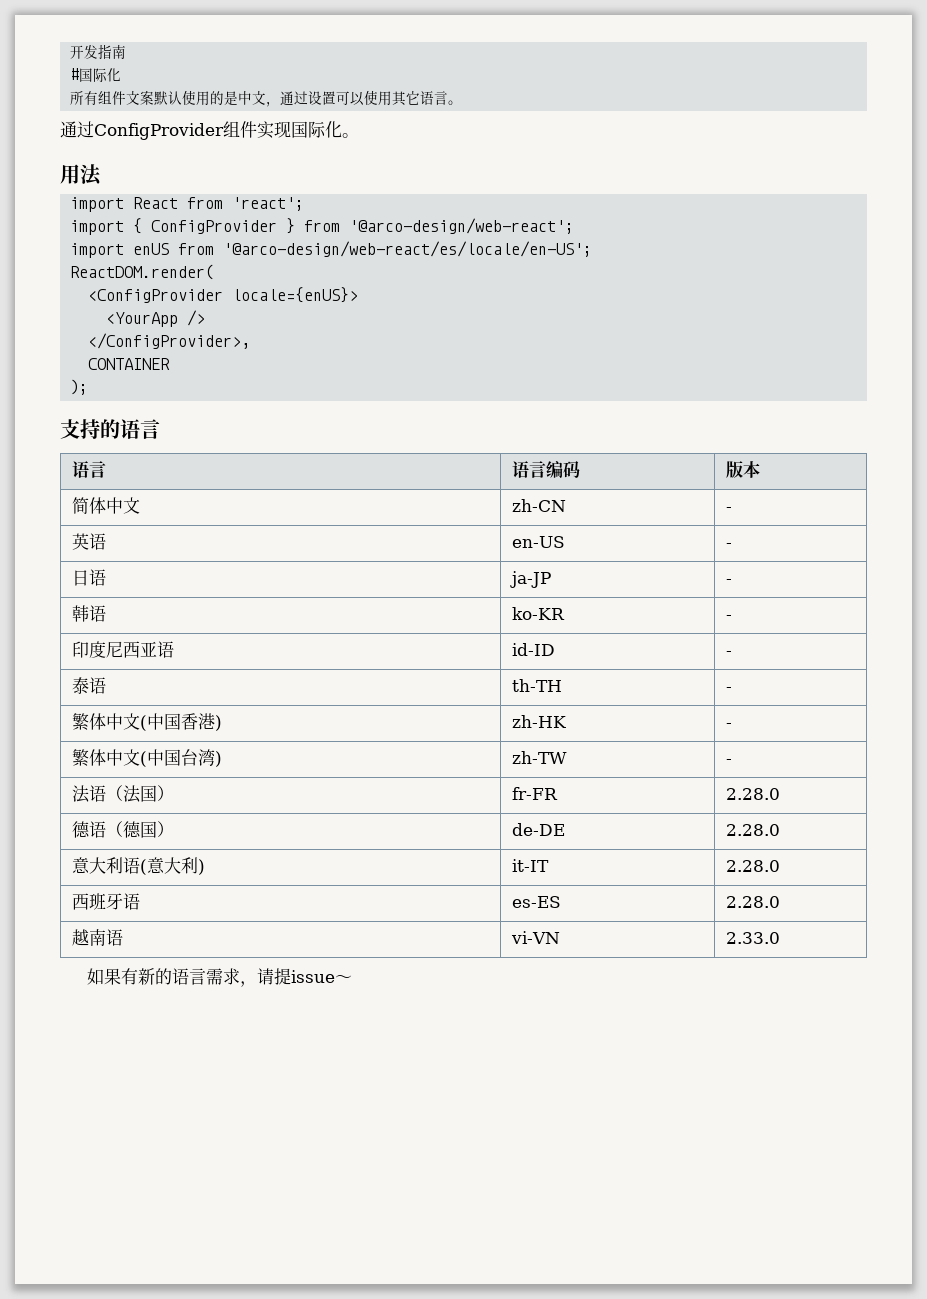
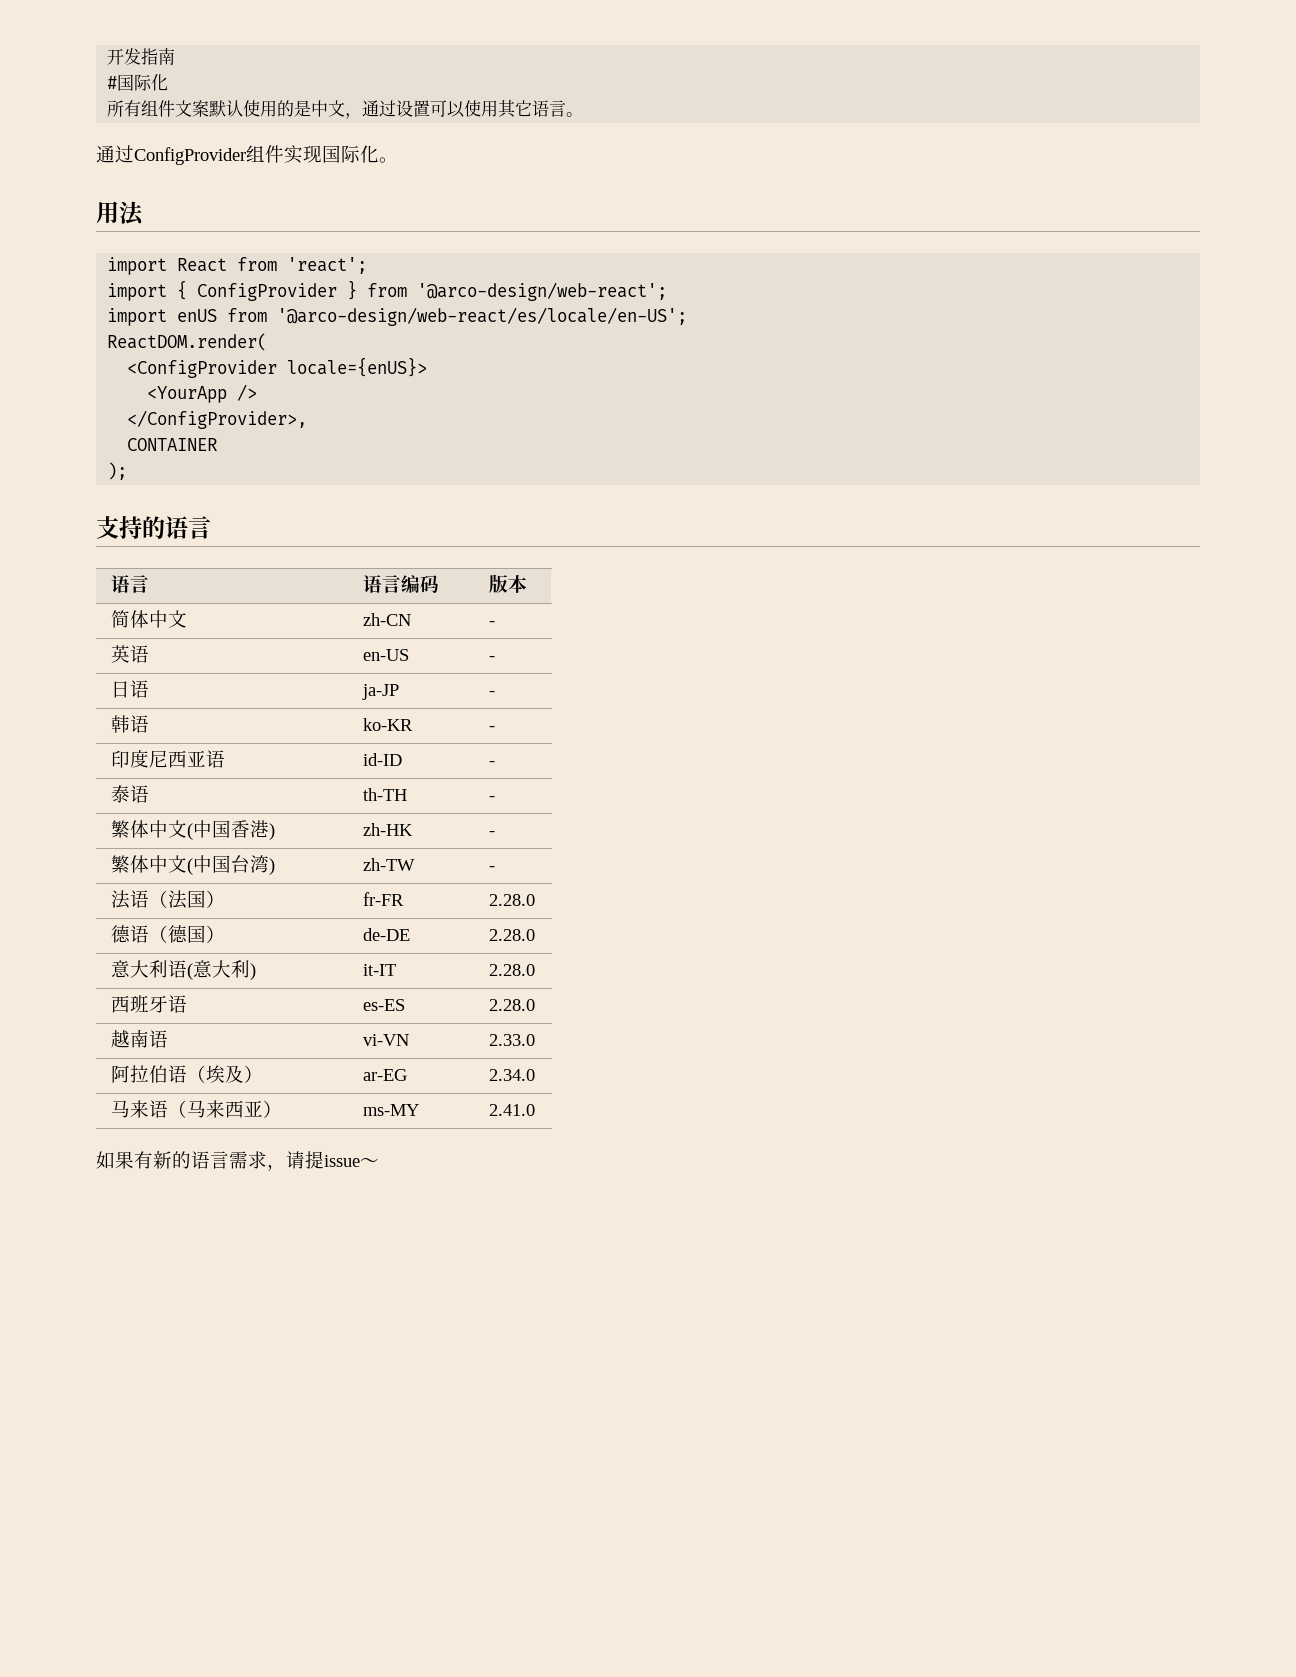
+ 阿拉伯语（埃及） | ar-EG | 2.34.0
+ 马来语（马来西亚） | ms-MY | 2.41.0

